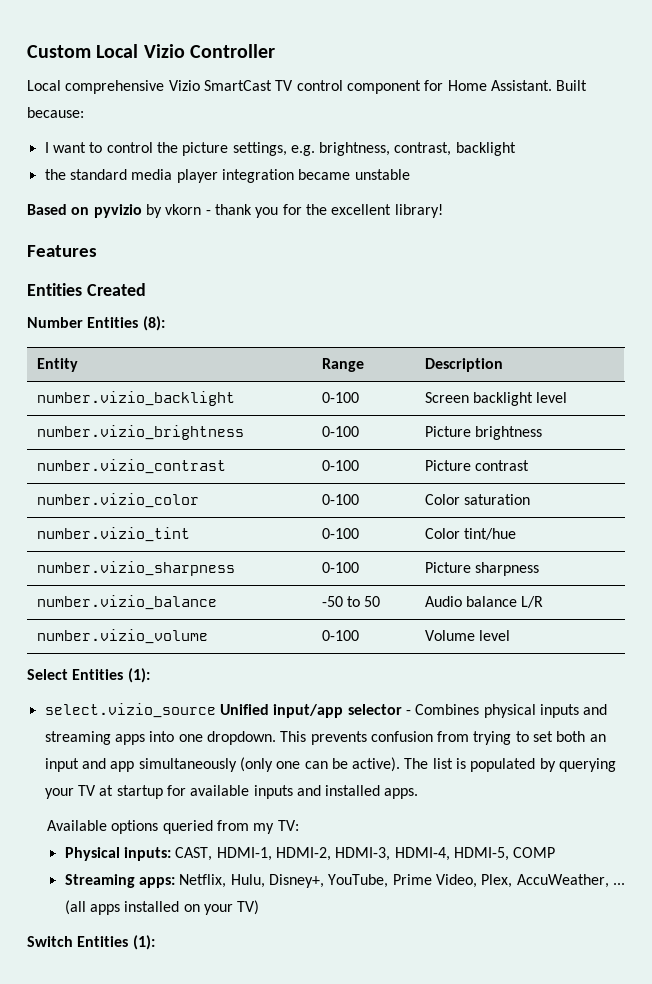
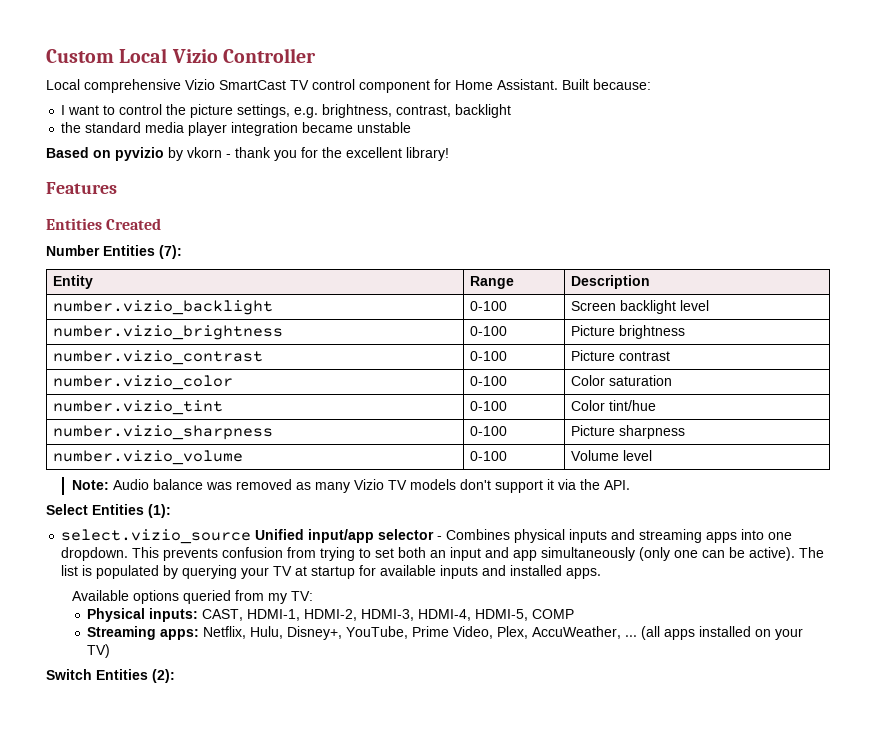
- Number Entities (8):
+ Number Entities (7):
- number.vizio_balance | -50 to 50 | Audio balance L/R
  number.vizio_volume | 0-100 | Volume level
+ Note: Audio balance was removed as many Vizio TV models don't support it via the API.
- Switch Entities (1):
+ Switch Entities (2):

